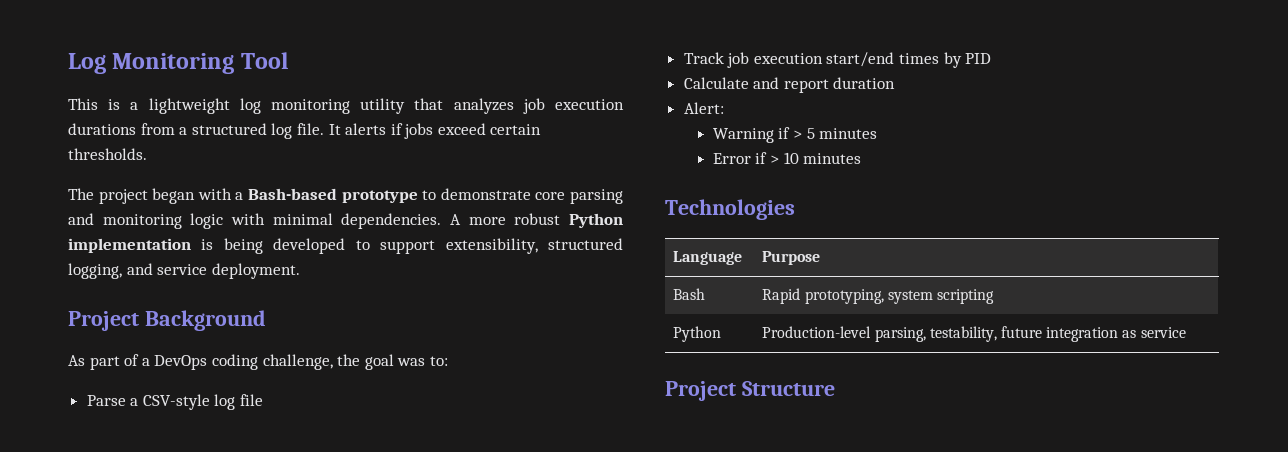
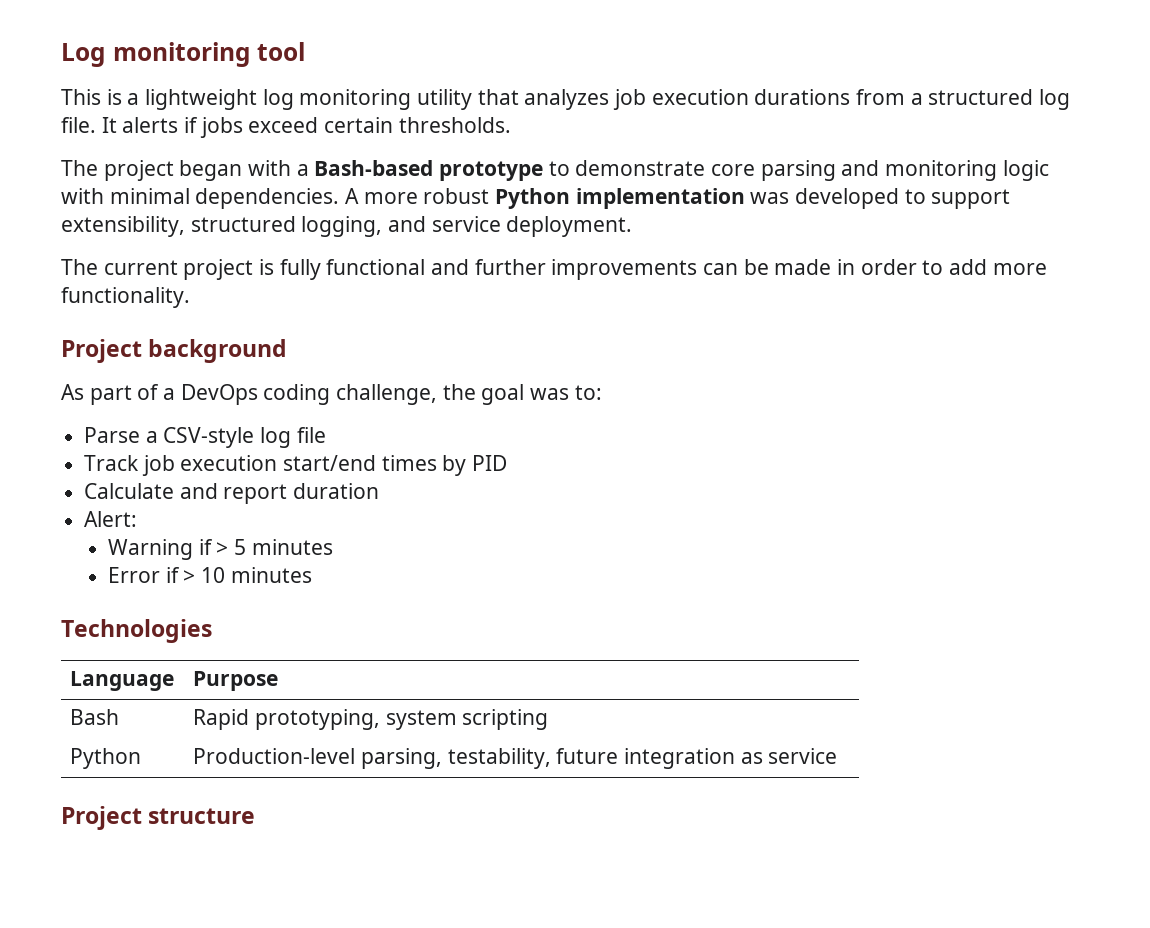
- Log Monitoring Tool
+ Log monitoring tool
- A more robust Python implementation is being developed to support extensibility, structured logging, and service deployment.
+ A more robust Python implementation was developed to support extensibility, structured logging, and service deployment.
- Project Background
+ The current project is fully functional and further improvements can be made in order to add more functionality.
+ Project background
- Project Structure
+ Project structure

